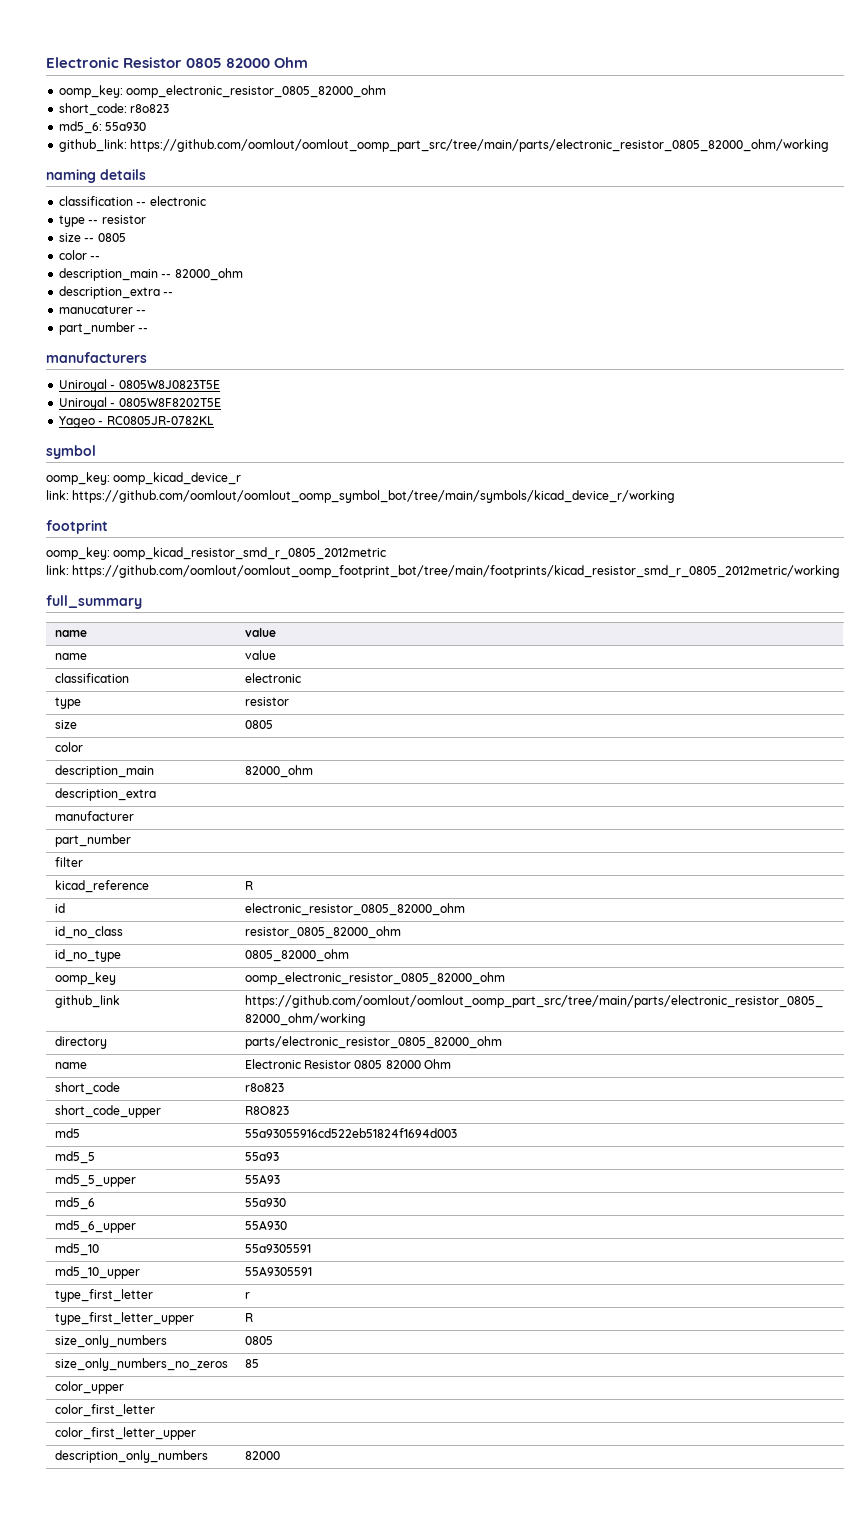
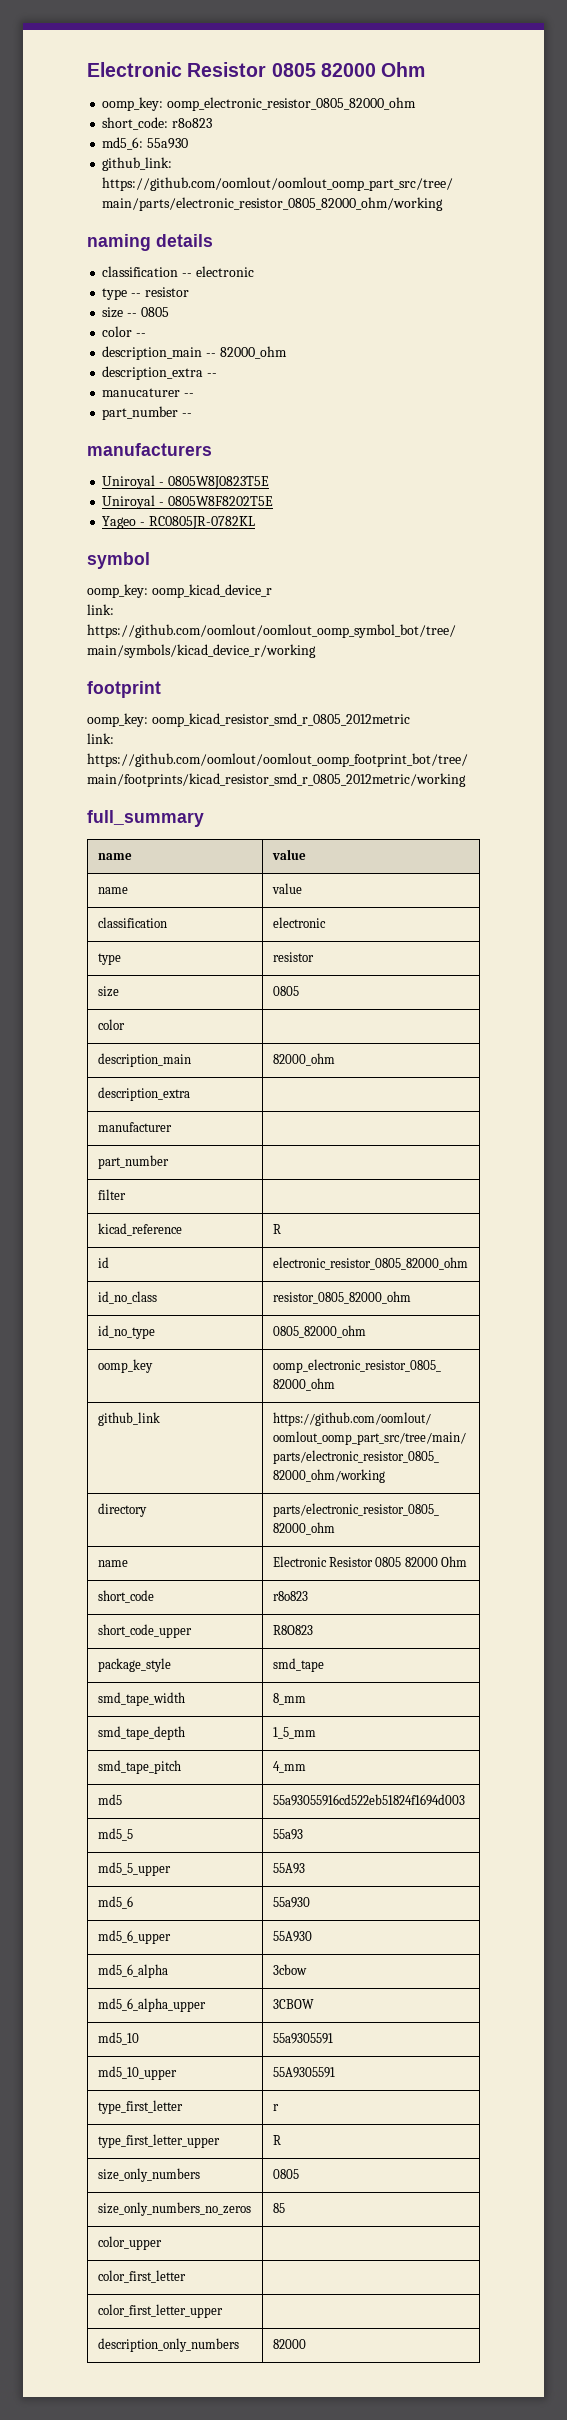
+ package_style | smd_tape
+ smd_tape_width | 8_mm
+ smd_tape_depth | 1_5_mm
+ smd_tape_pitch | 4_mm
+ md5_6_alpha | 3cbow
+ md5_6_alpha_upper | 3CBOW

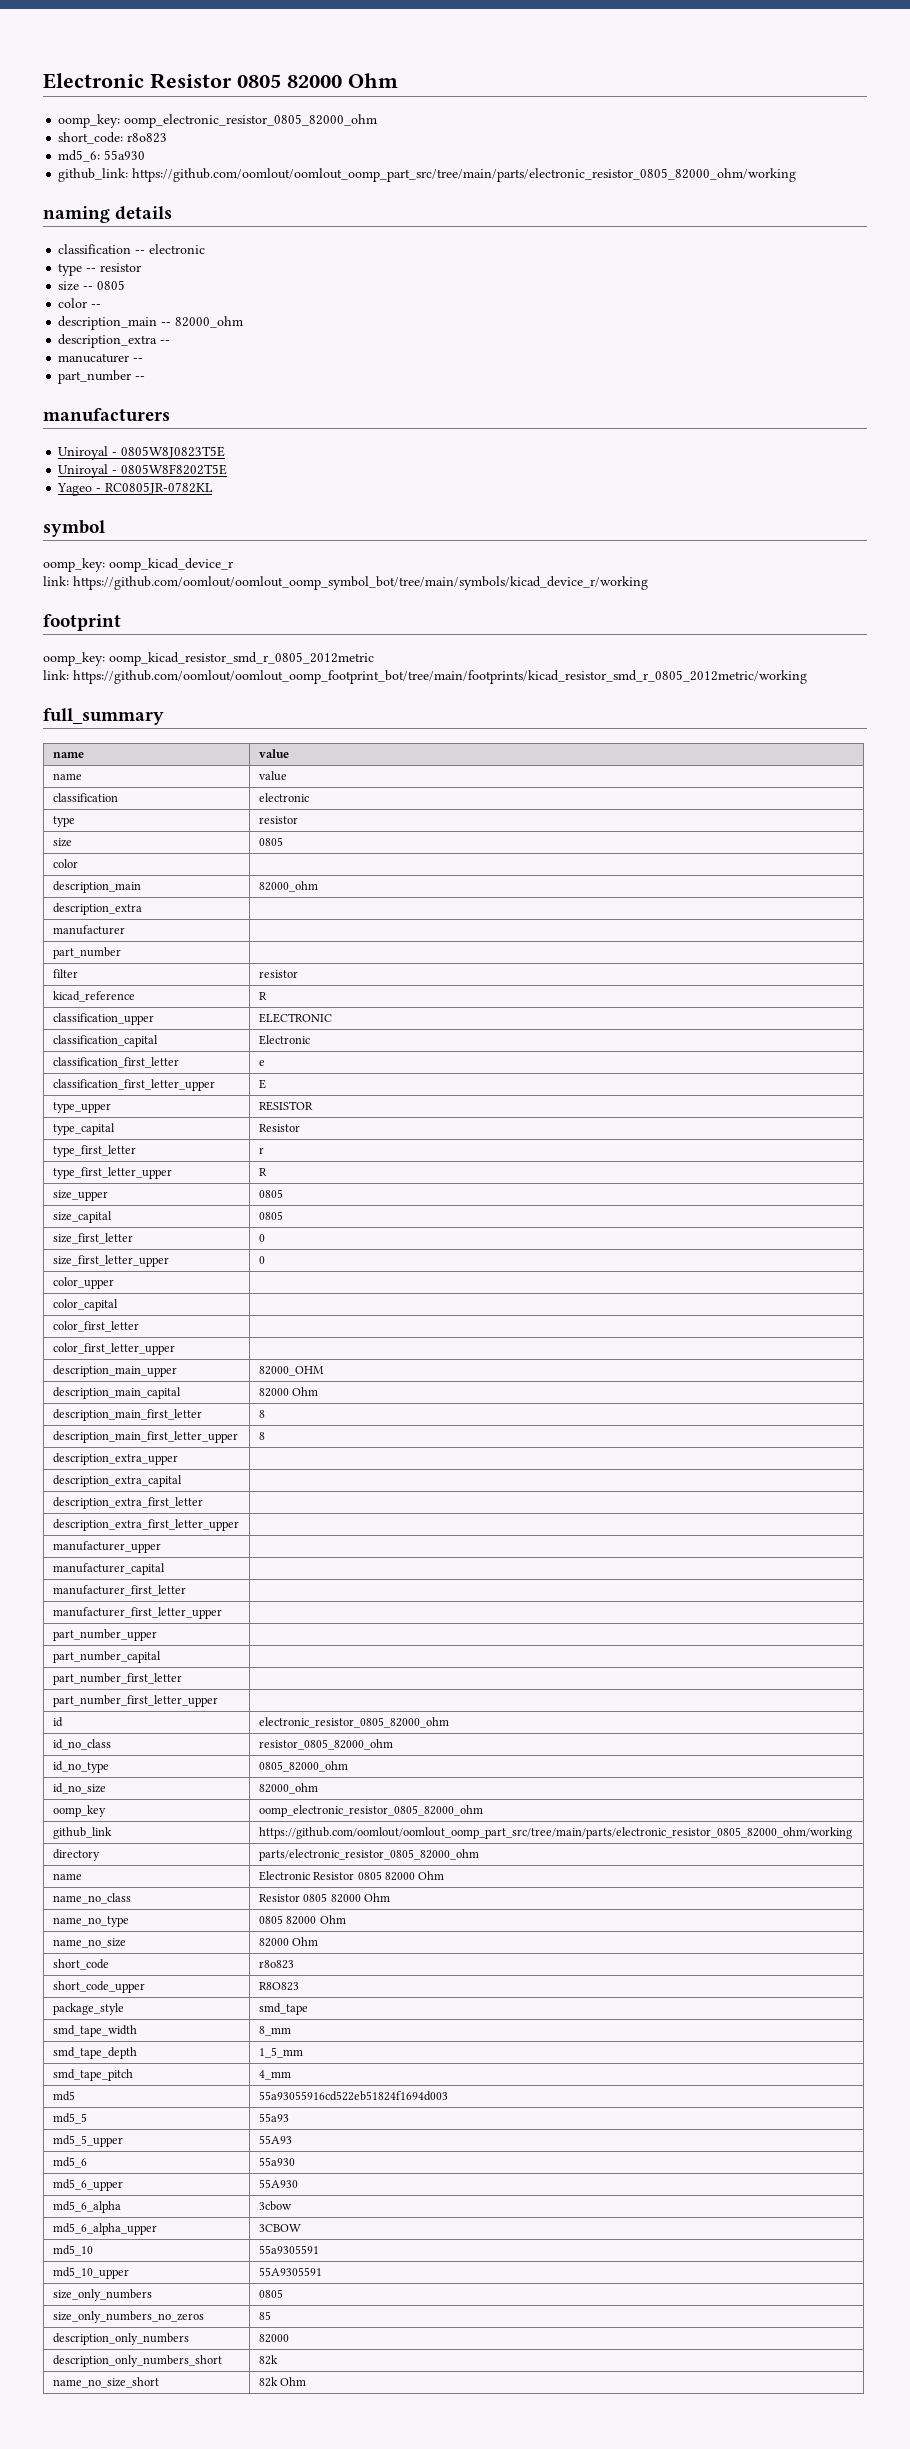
- filter |
+ filter | resistor
+ classification_upper | ELECTRONIC
+ classification_capital | Electronic
+ classification_first_letter | e
+ classification_first_letter_upper | E
+ type_upper | RESISTOR
+ type_capital | Resistor
+ type_first_letter | r
+ type_first_letter_upper | R
+ size_upper | 0805
+ size_capital | 0805
+ size_first_letter | 0
+ size_first_letter_upper | 0
+ color_upper |
+ color_capital |
+ color_first_letter |
+ color_first_letter_upper |
+ description_main_upper | 82000_OHM
+ description_main_capital | 82000 Ohm
+ description_main_first_letter | 8
+ description_main_first_letter_upper | 8
+ description_extra_upper |
+ description_extra_capital |
+ description_extra_first_letter |
+ description_extra_first_letter_upper |
+ manufacturer_upper |
+ manufacturer_capital |
+ manufacturer_first_letter |
+ manufacturer_first_letter_upper |
+ part_number_upper |
+ part_number_capital |
+ part_number_first_letter |
+ part_number_first_letter_upper |
+ id_no_size | 82000_ohm
+ name_no_class | Resistor 0805 82000 Ohm
+ name_no_type | 0805 82000 Ohm
+ name_no_size | 82000 Ohm
- type_first_letter | r
- type_first_letter_upper | R
- color_upper |
- color_first_letter |
- color_first_letter_upper |
+ description_only_numbers_short | 82k
+ name_no_size_short | 82k Ohm

